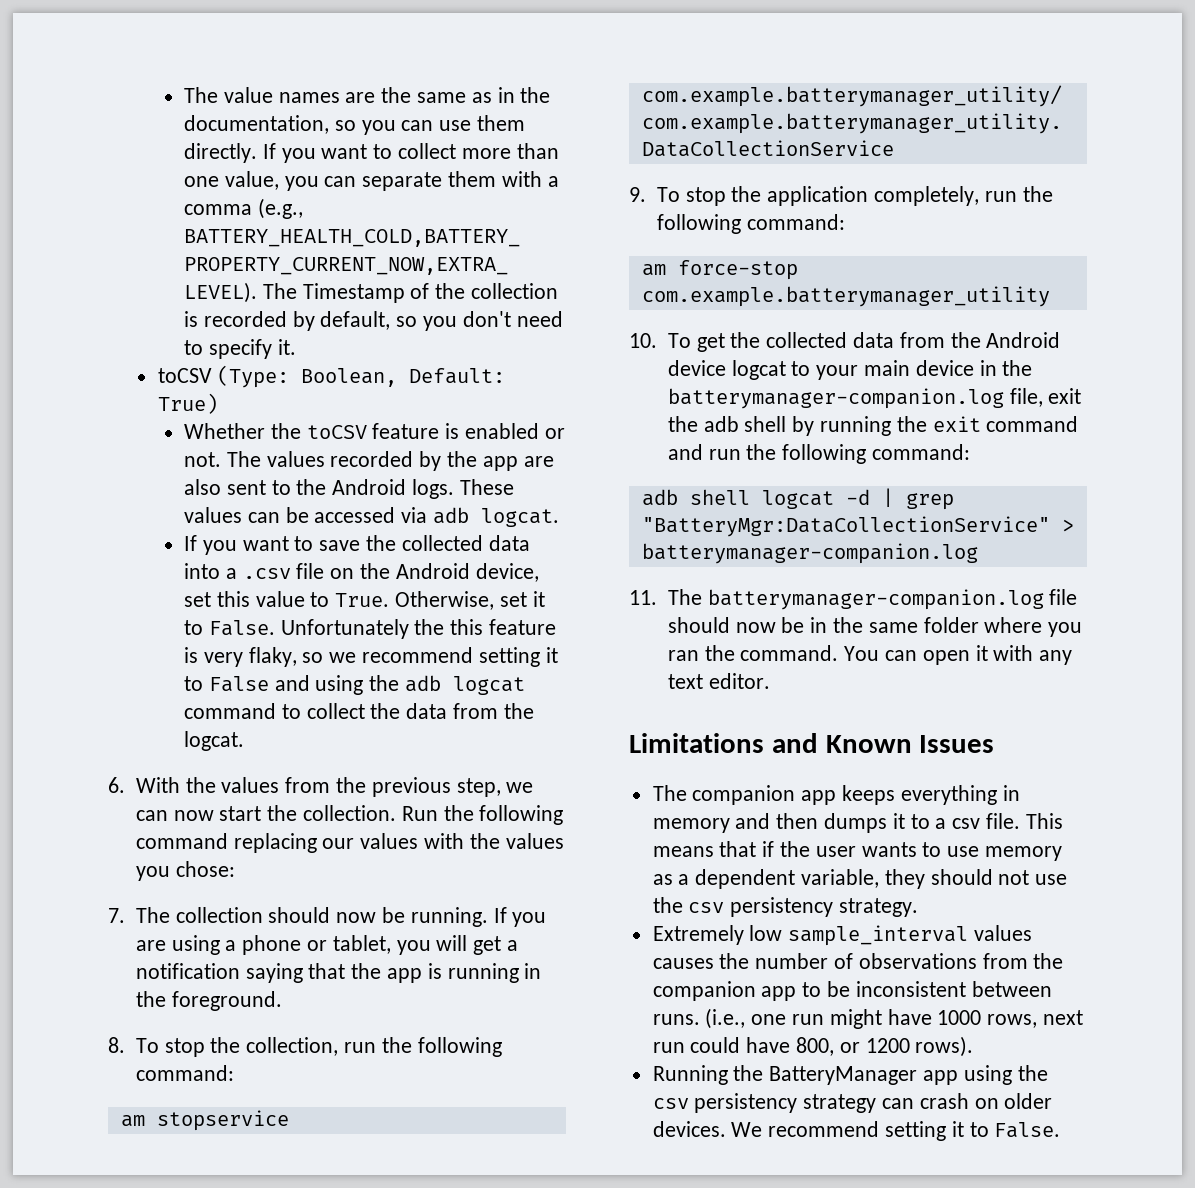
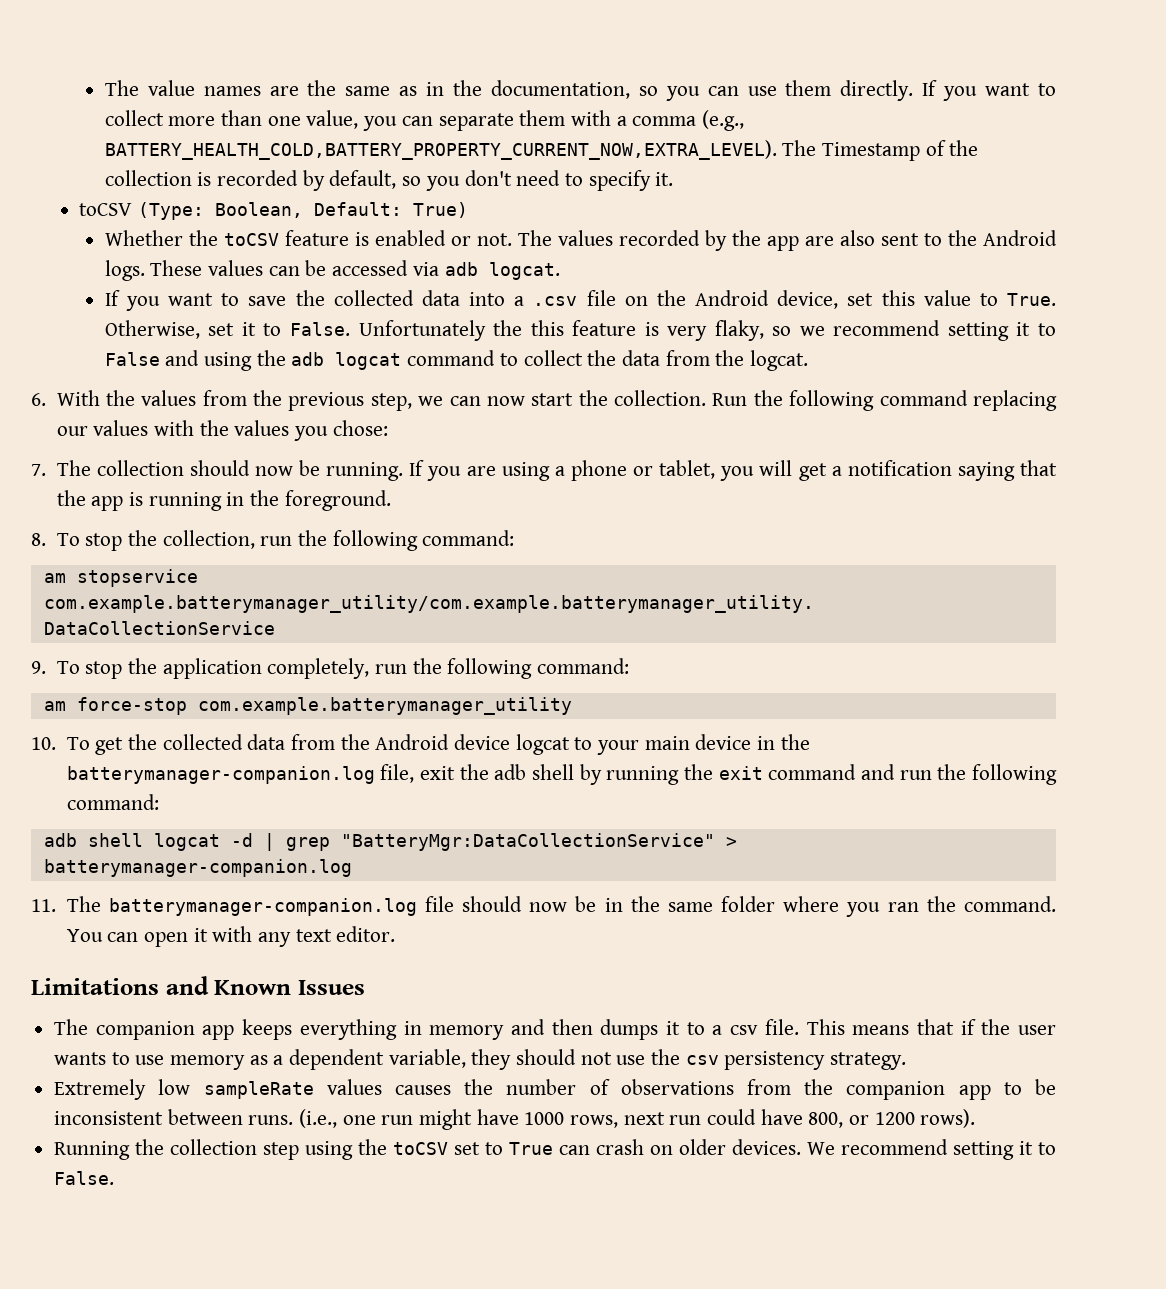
- Extremely low sample_interval values causes the number of observations from the companion app to be inconsistent between runs.
+ Extremely low sampleRate values causes the number of observations from the companion app to be inconsistent between runs.
- Running the BatteryManager app using the csv persistency strategy can crash on older devices.
+ Running the collection step using the toCSV set to True can crash on older devices.

